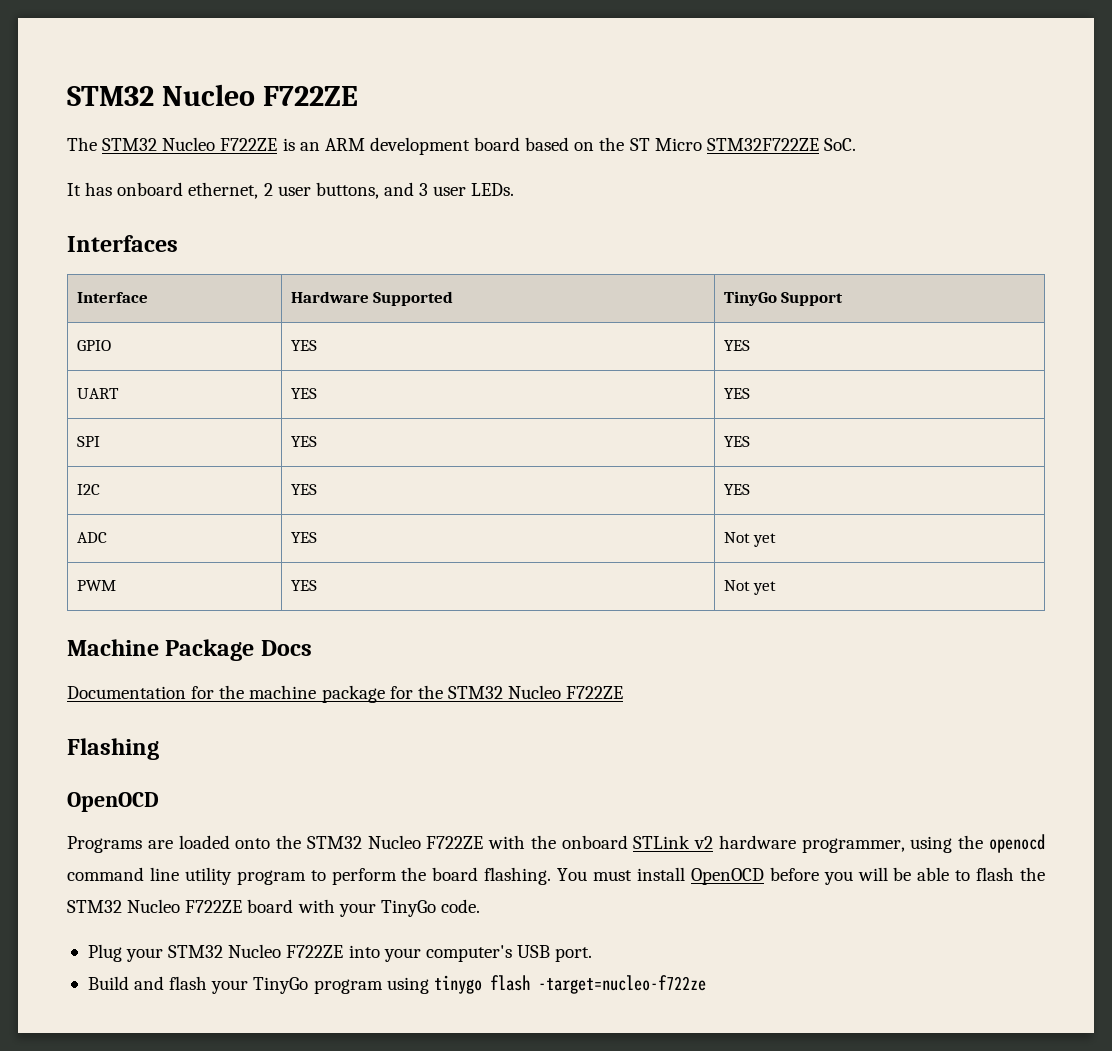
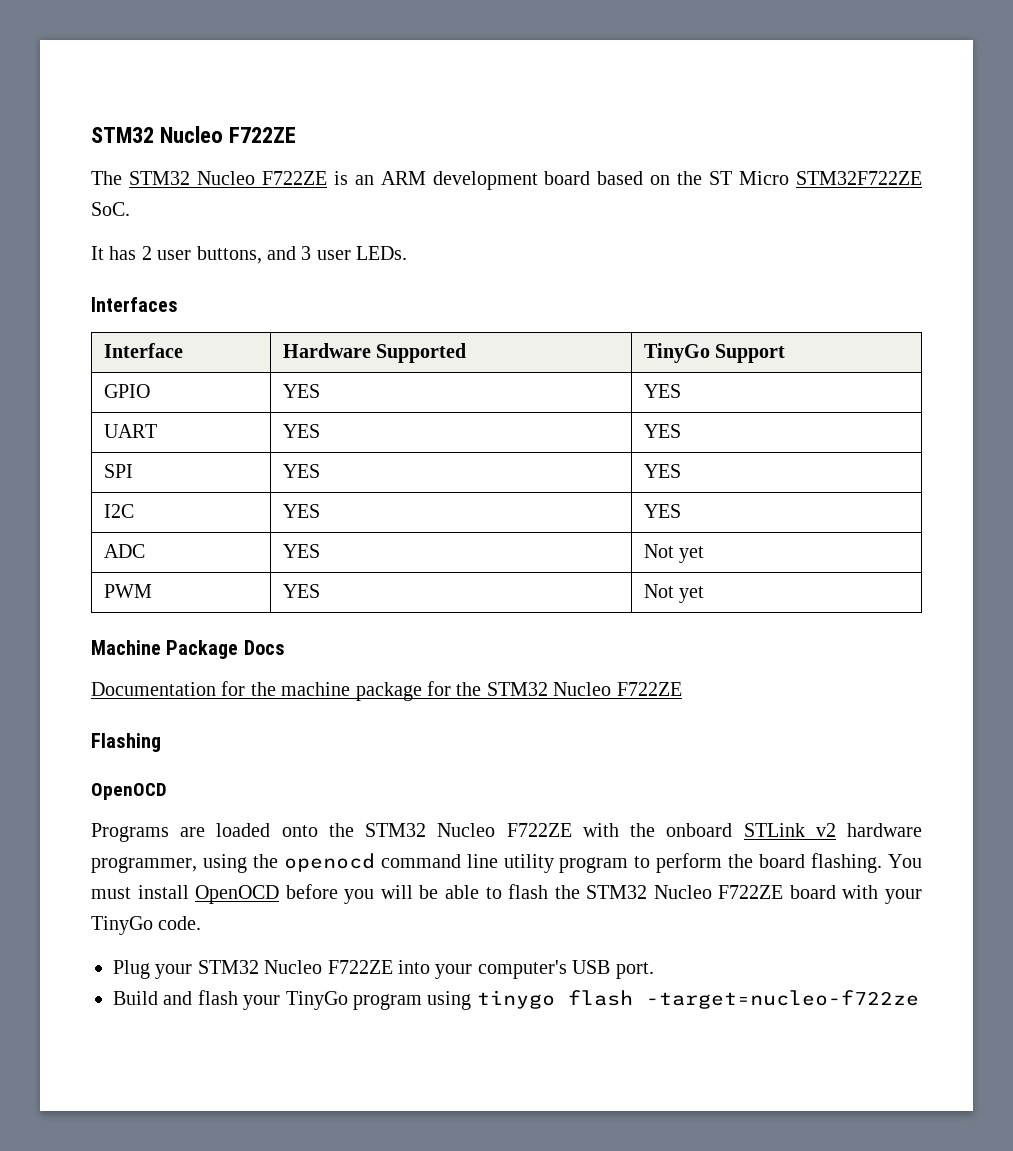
- It has onboard ethernet, 2 user buttons, and 3 user LEDs.
+ It has 2 user buttons, and 3 user LEDs.

